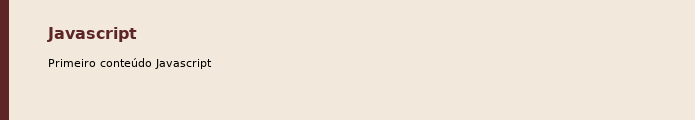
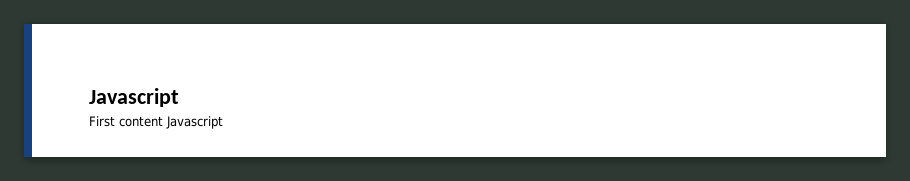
- Primeiro conteúdo Javascript
+ First content Javascript

